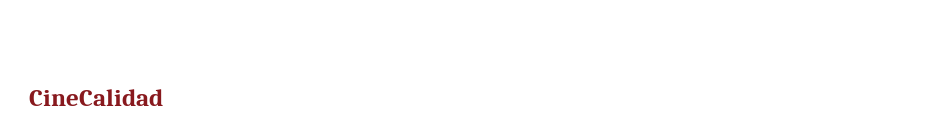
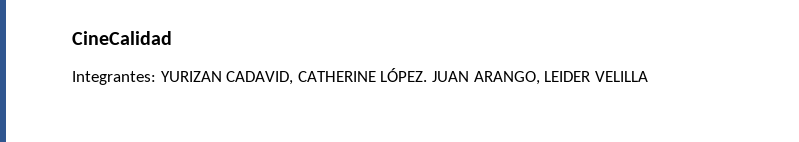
+ Integrantes: YURIZAN CADAVID, CATHERINE LÓPEZ. JUAN ARANGO, LEIDER VELILLA

